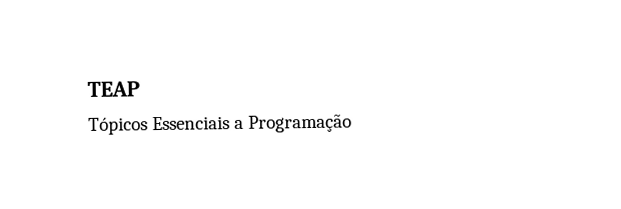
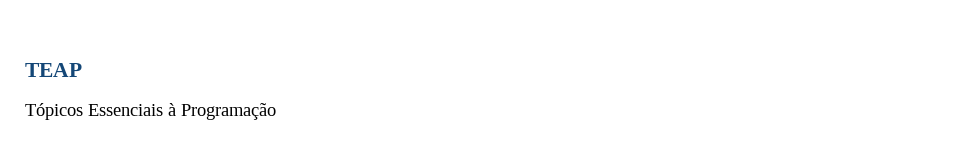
- Tópicos Essenciais a Programação
+ Tópicos Essenciais à Programação

